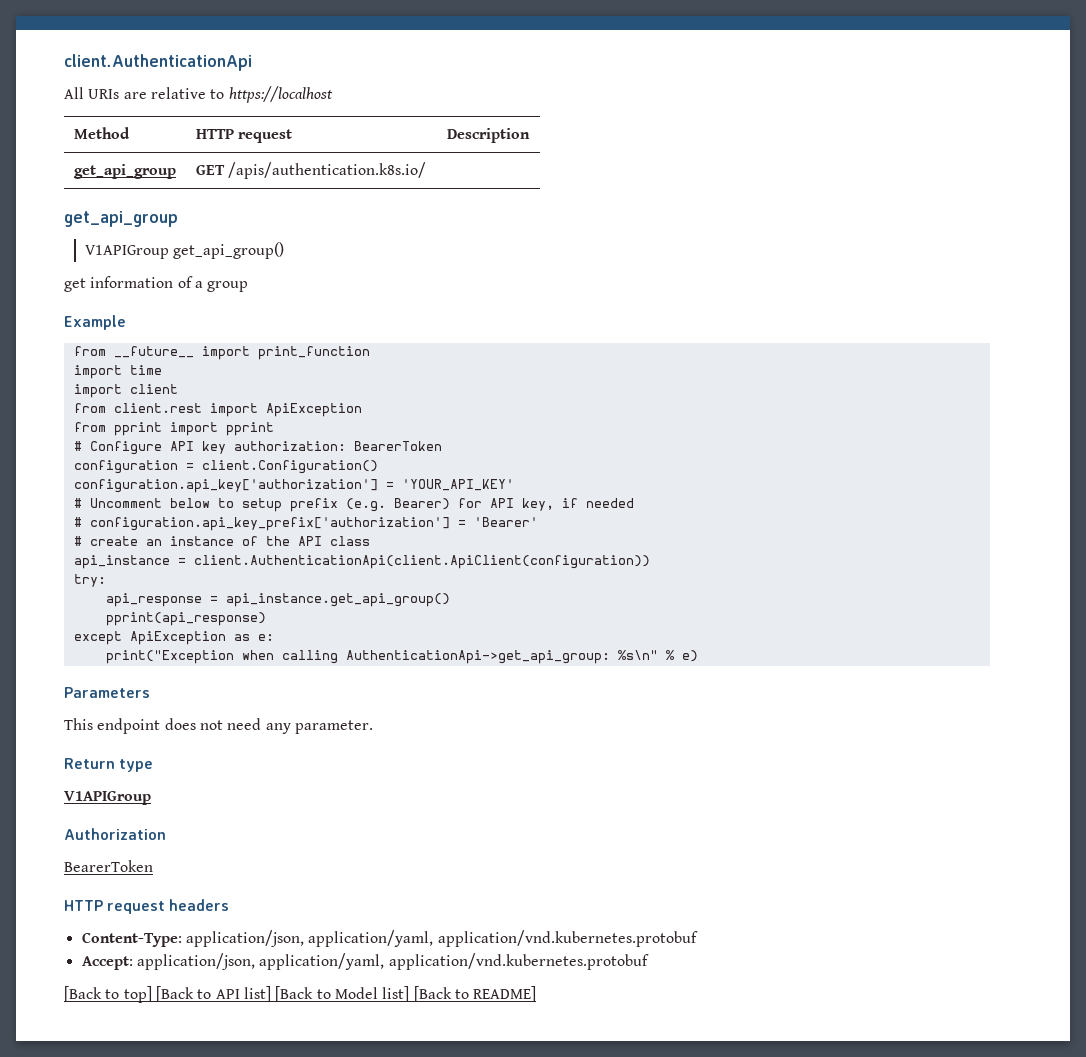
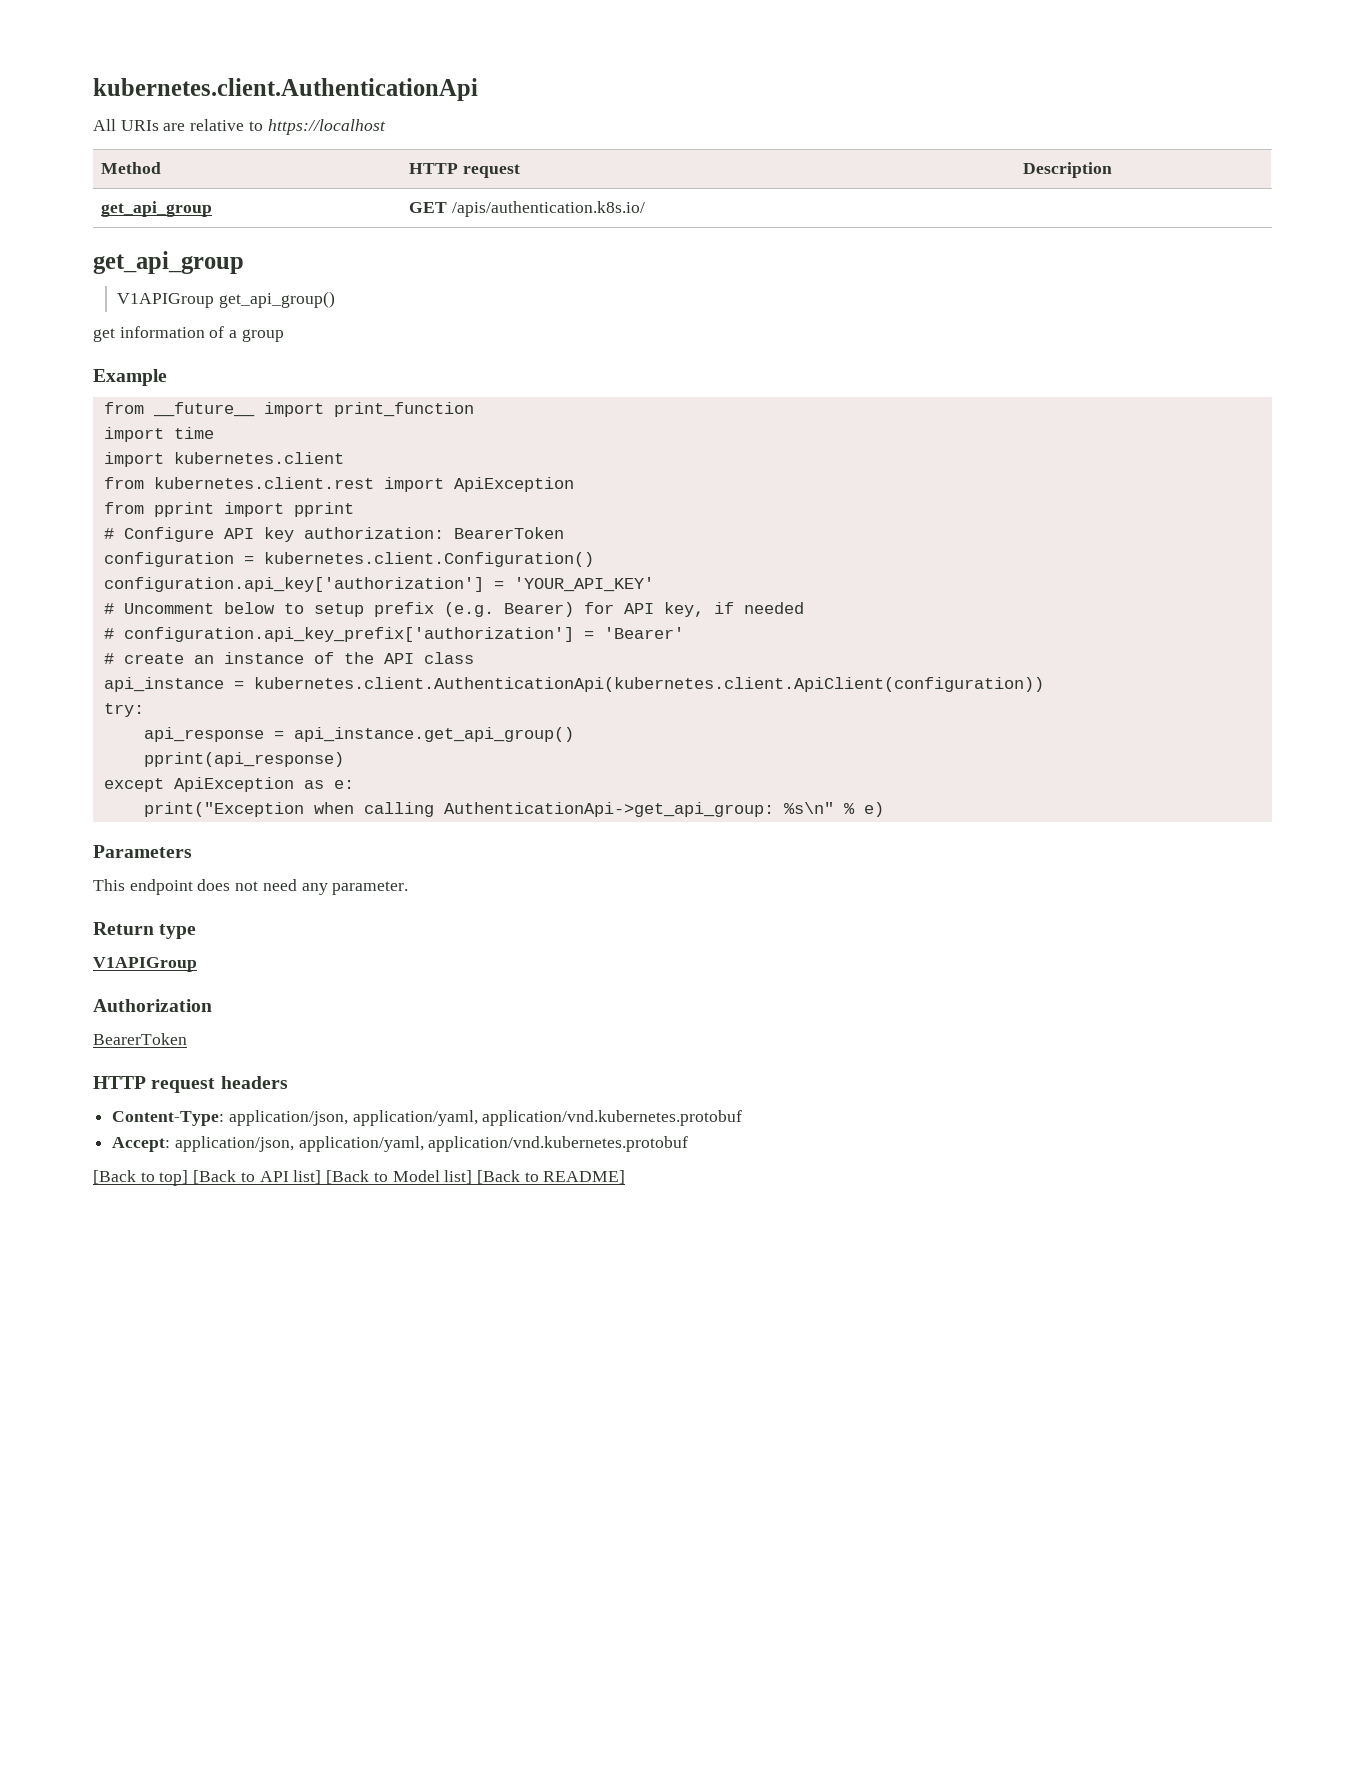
- client.AuthenticationApi
+ kubernetes.client.AuthenticationApi
- import client
- from client.rest import ApiException
+ import kubernetes.client
+ from kubernetes.client.rest import ApiException
- configuration = client.Configuration()
+ configuration = kubernetes.client.Configuration()
- api_instance = client.AuthenticationApi(client.ApiClient(configuration))
+ api_instance = kubernetes.client.AuthenticationApi(kubernetes.client.ApiClient(configuration))

